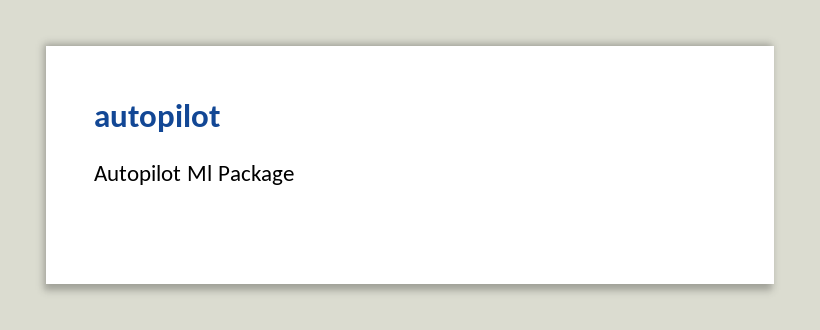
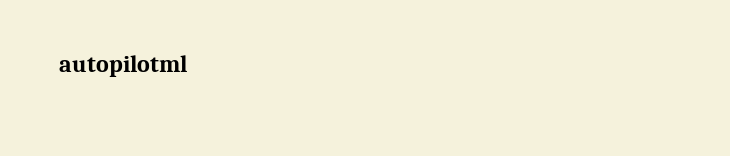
- autopilot
- Autopilot Ml Package
+ autopilotml

